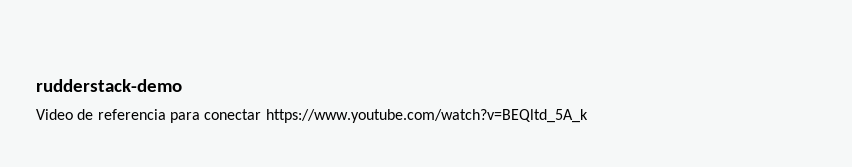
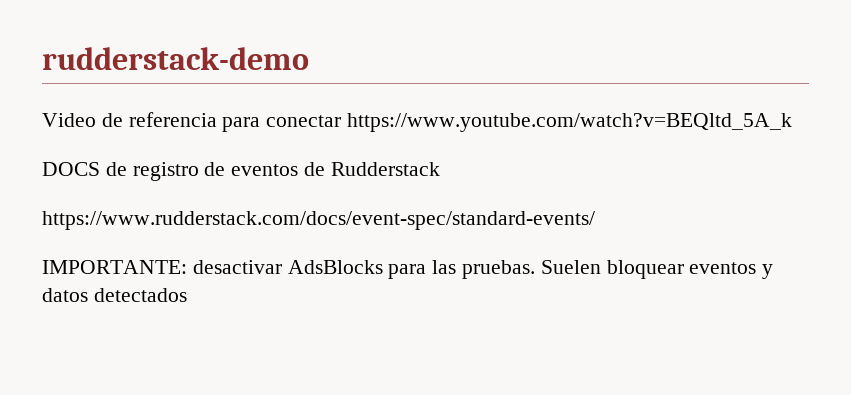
+ DOCS de registro de eventos de Rudderstack
+ https://www.rudderstack.com/docs/event-spec/standard-events/
+ IMPORTANTE: desactivar AdsBlocks para las pruebas. Suelen bloquear eventos y datos detectados

